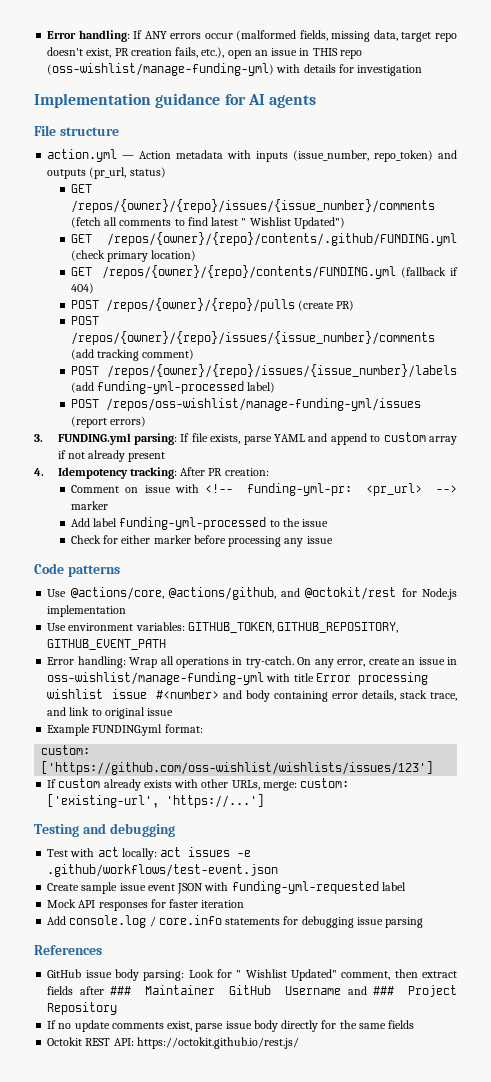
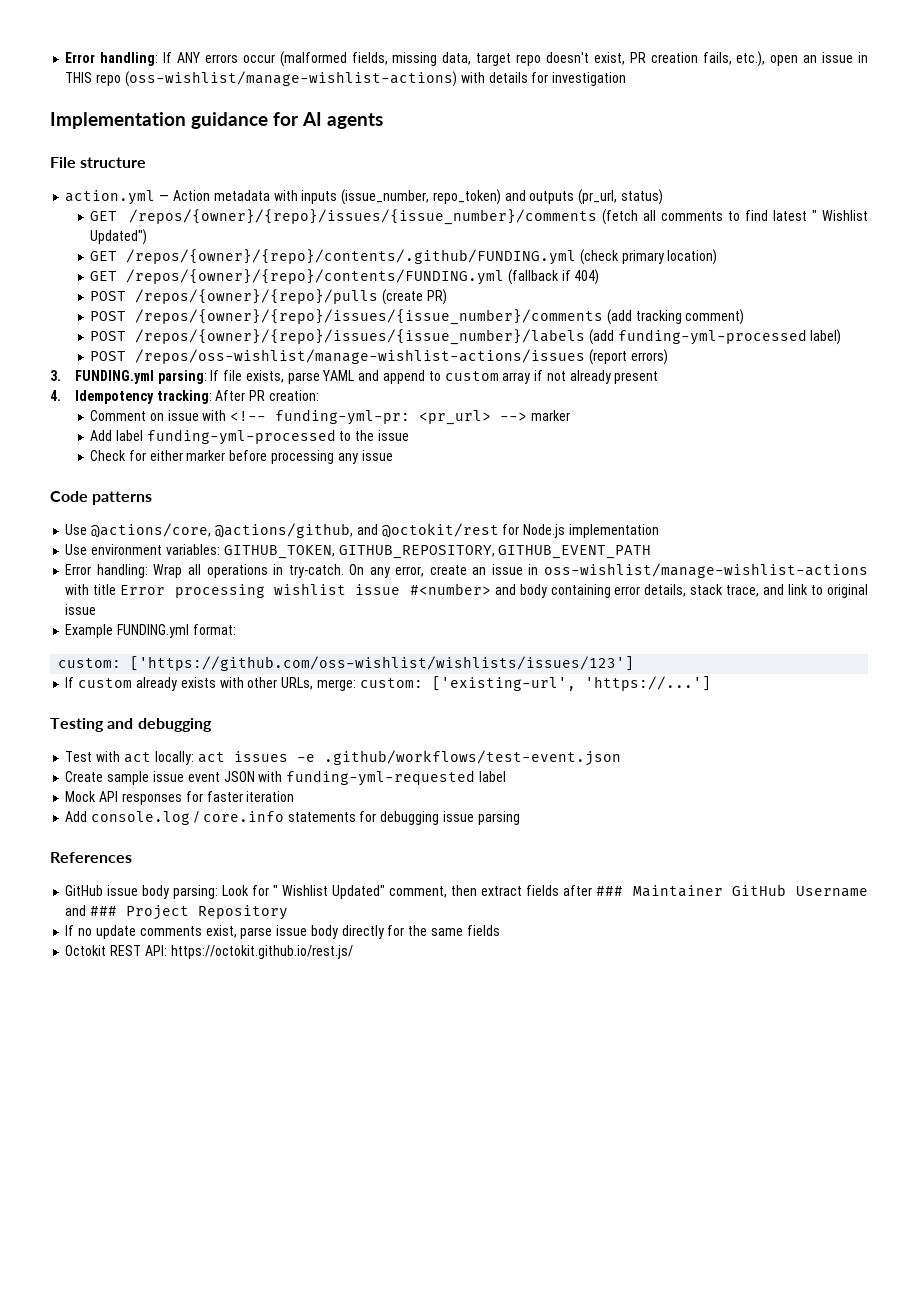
- Error handling: If ANY errors occur (malformed fields, missing data, target repo doesn't exist, PR creation fails, etc.), open an issue in THIS repo (oss-wishlist/manage-funding-yml) with details for investigation
+ Error handling: If ANY errors occur (malformed fields, missing data, target repo doesn't exist, PR creation fails, etc.), open an issue in THIS repo (oss-wishlist/manage-wishlist-actions) with details for investigation
- POST /repos/oss-wishlist/manage-funding-yml/issues (report errors)
+ POST /repos/oss-wishlist/manage-wishlist-actions/issues (report errors)
- On any error, create an issue in oss-wishlist/manage-funding-yml with title Error processing wishlist issue #<number> and body containing error details, stack trace, and link to original issue
+ On any error, create an issue in oss-wishlist/manage-wishlist-actions with title Error processing wishlist issue #<number> and body containing error details, stack trace, and link to original issue

